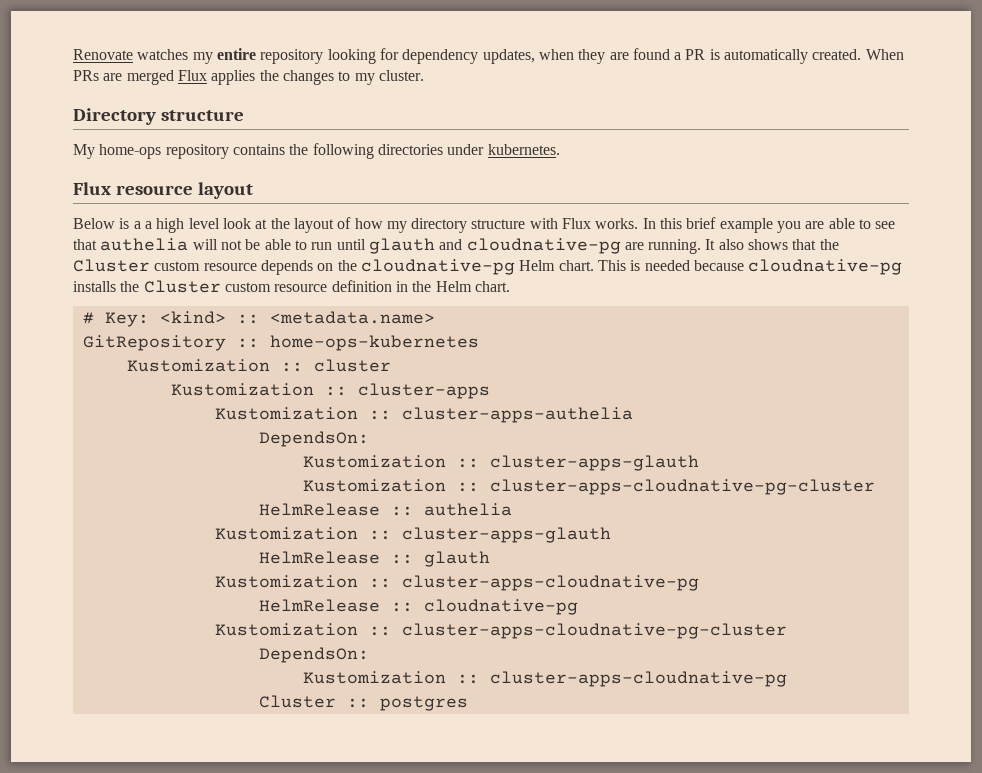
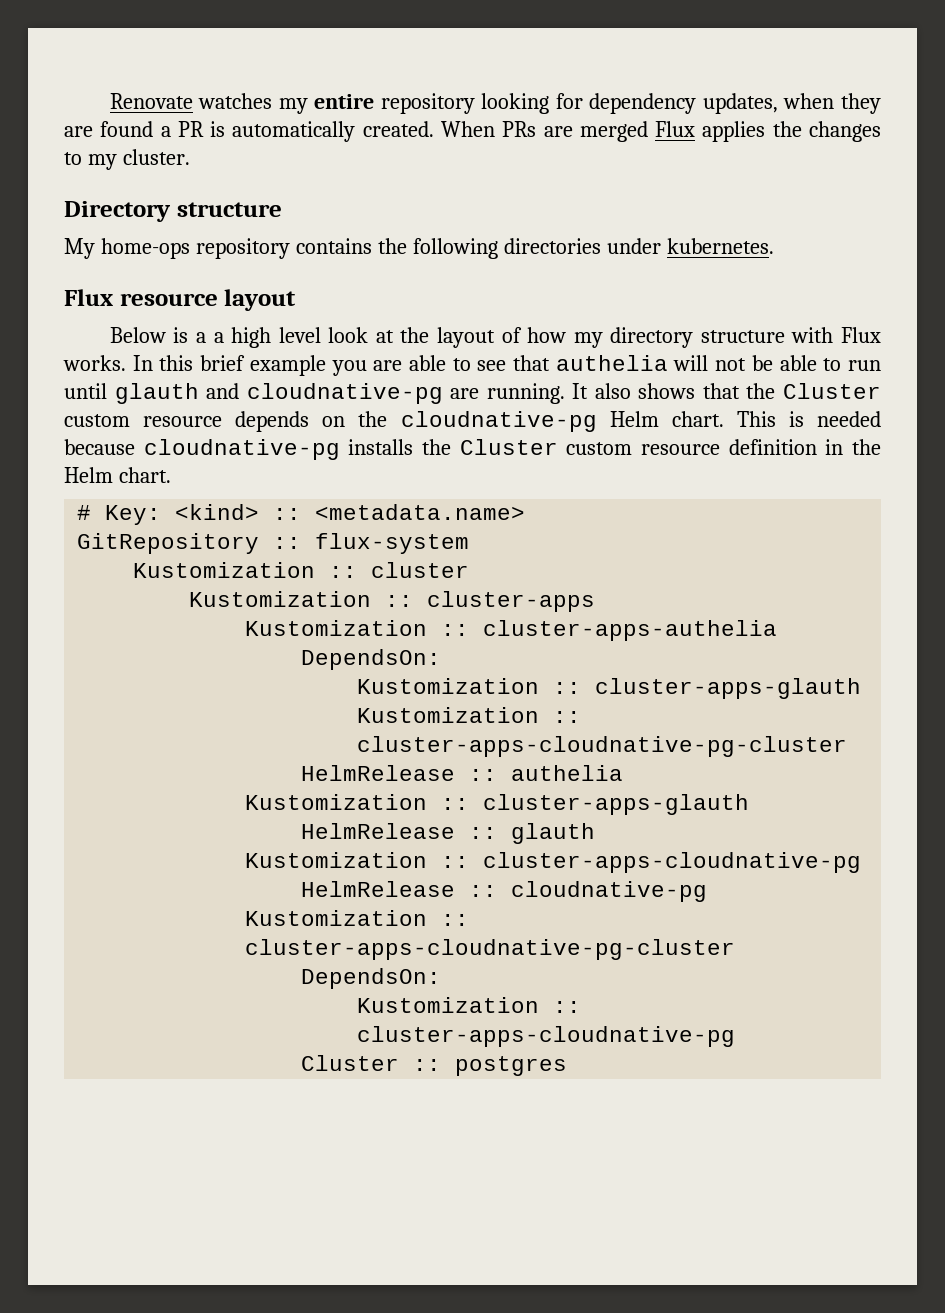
- GitRepository :: home-ops-kubernetes
+ GitRepository :: flux-system

